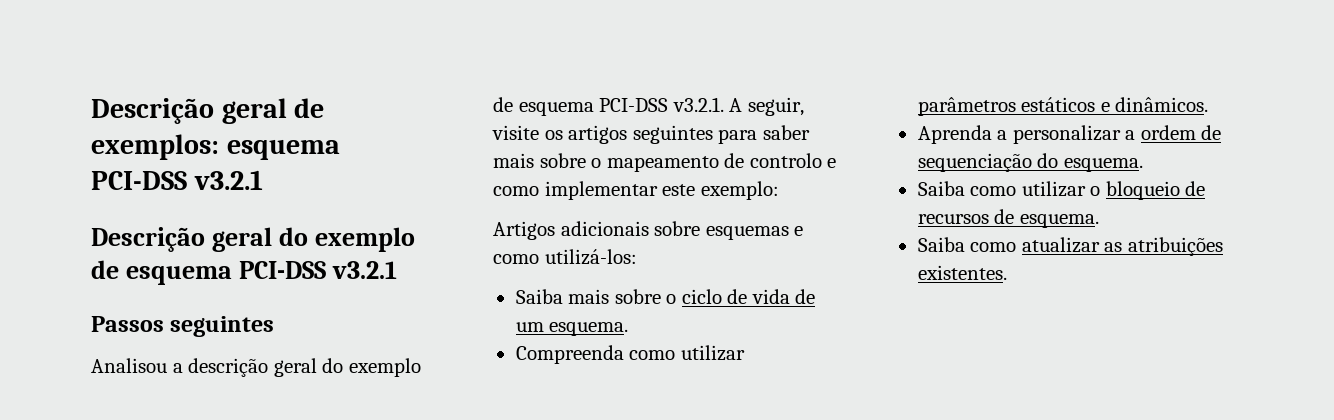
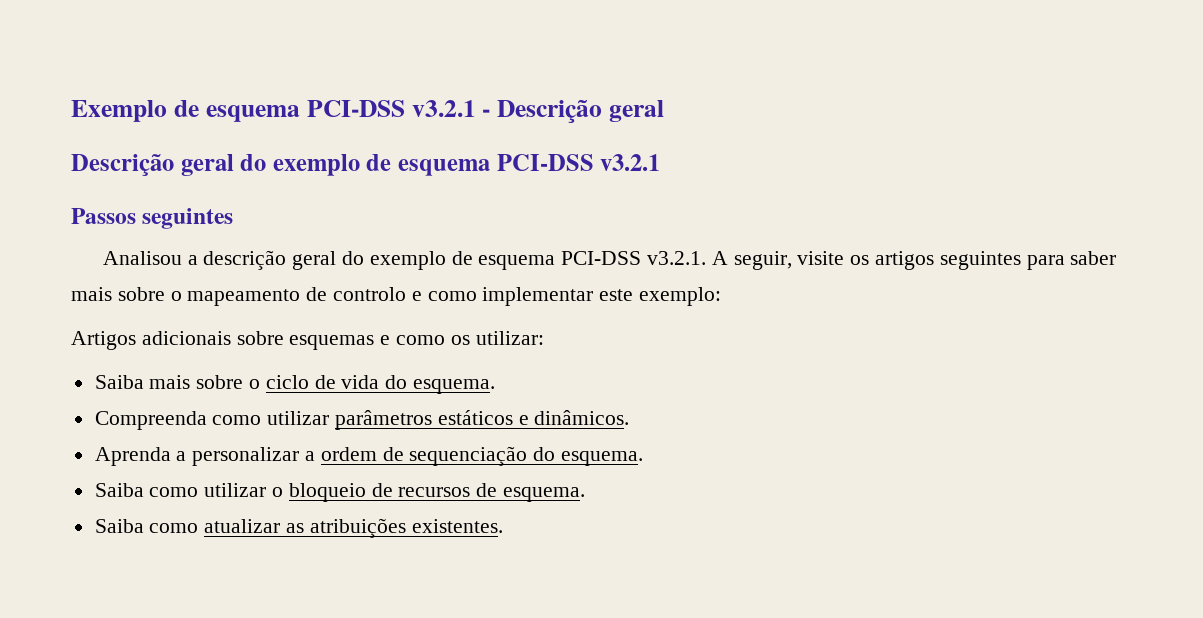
- Descrição geral de exemplos: esquema PCI-DSS v3.2.1
+ Exemplo de esquema PCI-DSS v3.2.1 - Descrição geral
- Artigos adicionais sobre esquemas e como utilizá-los:
+ Artigos adicionais sobre esquemas e como os utilizar:
- Saiba mais sobre o ciclo de vida de um esquema.
+ Saiba mais sobre o ciclo de vida do esquema.

